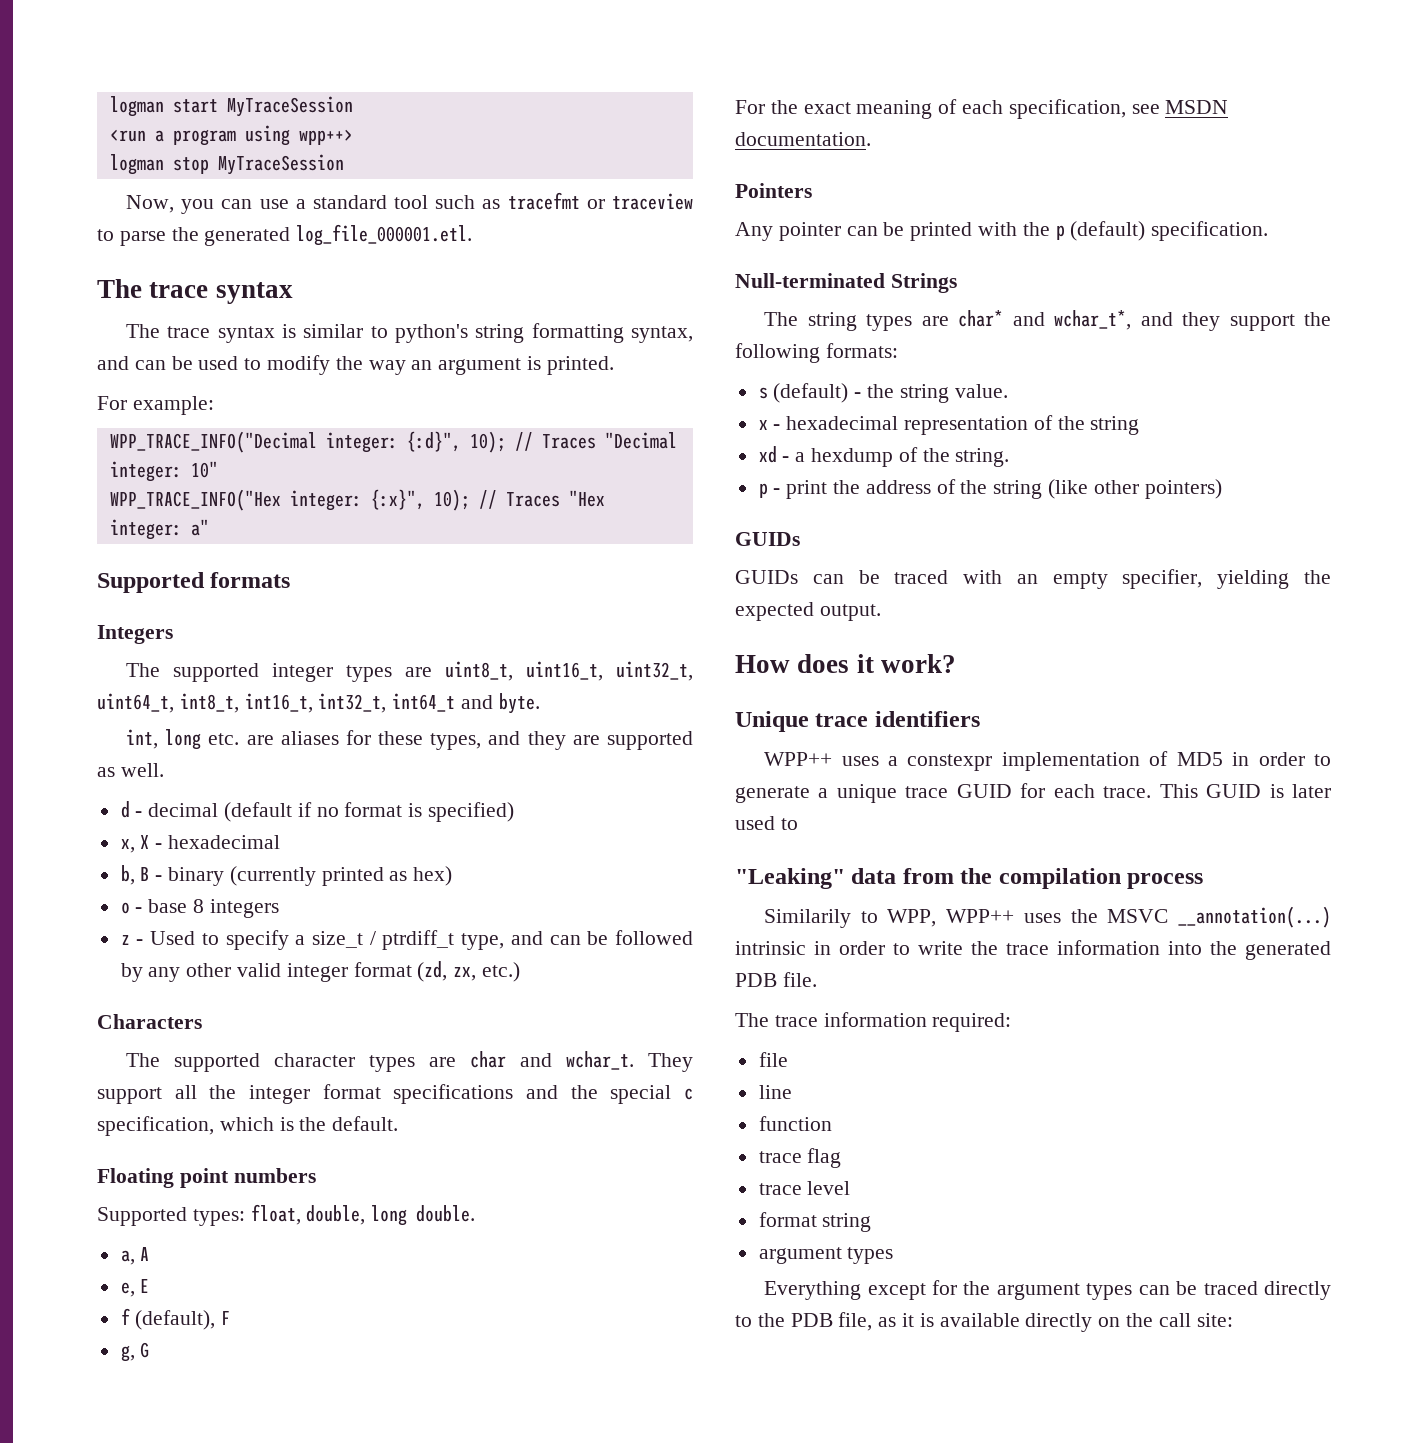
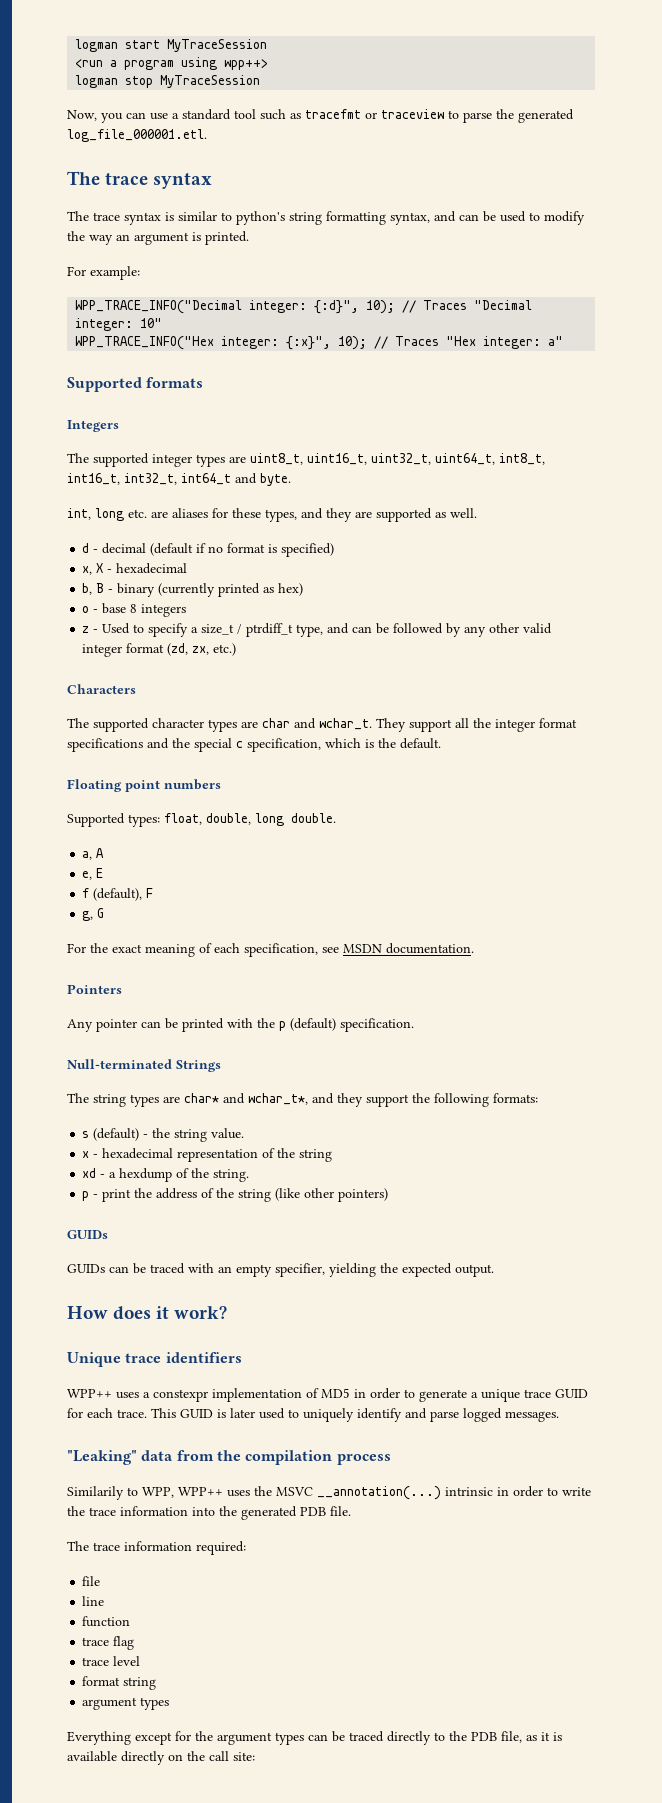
- This GUID is later used to
+ This GUID is later used to uniquely identify and parse logged messages.

